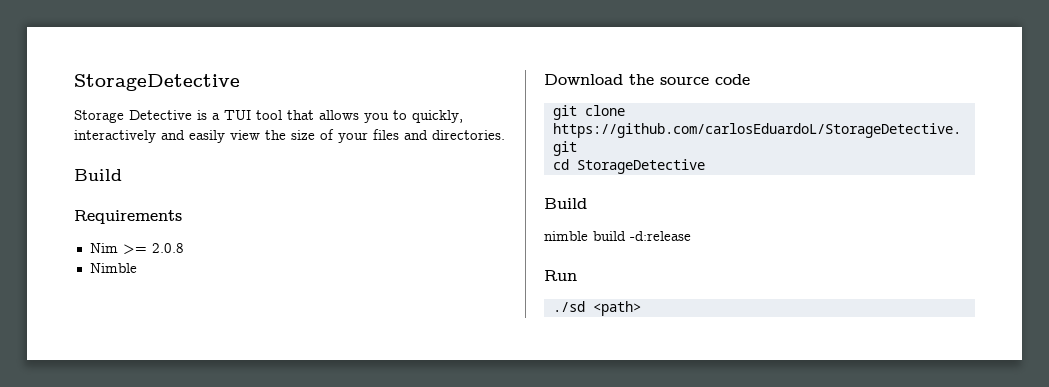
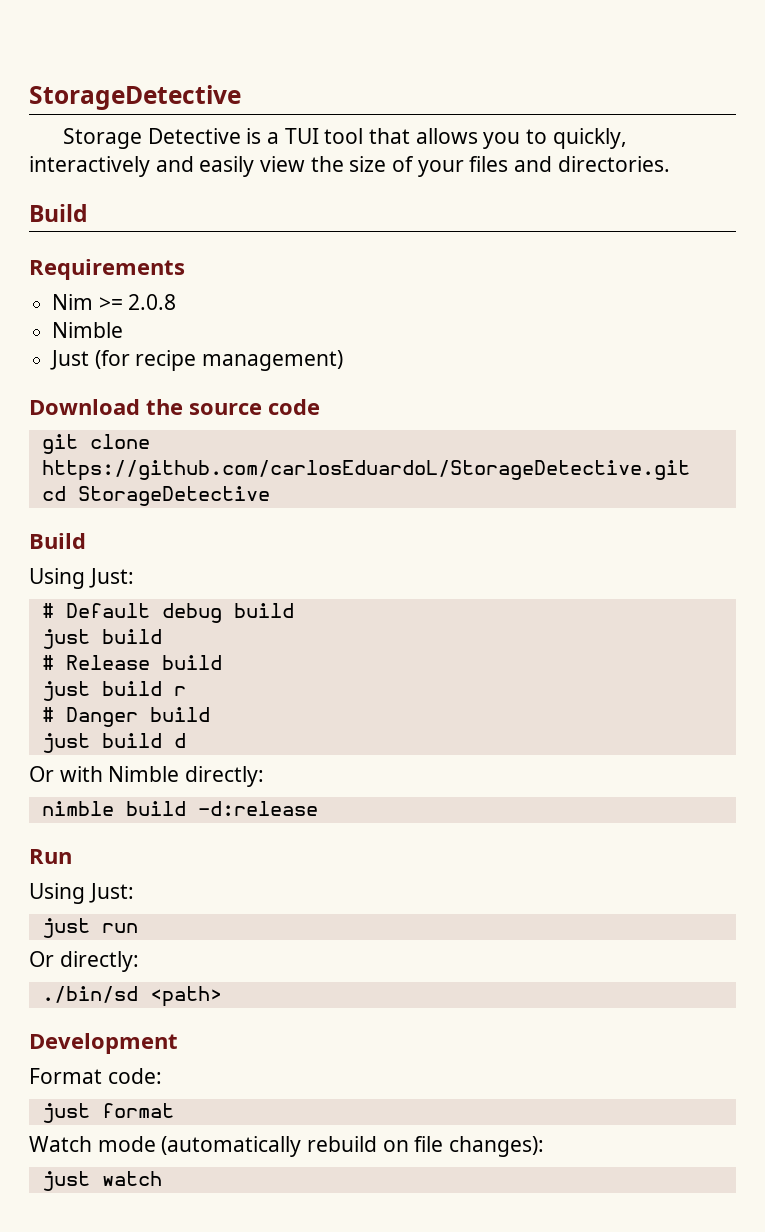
+ Just (for recipe management)
  cd StorageDetective
  Build
+ Using Just:
+ # Default debug build
+ just build
+ # Release build
+ just build r
+ # Danger build
+ just build d
+ Or with Nimble directly:
  nimble build -d:release
  Run
- ./sd <path>
+ Using Just:
+ just run
+ Or directly:
+ ./bin/sd <path>
+ Development
+ Format code:
+ just format
+ Watch mode (automatically rebuild on file changes):
+ just watch

